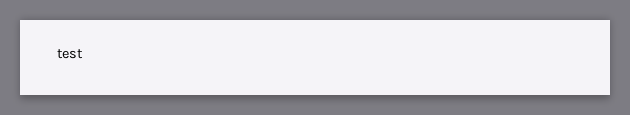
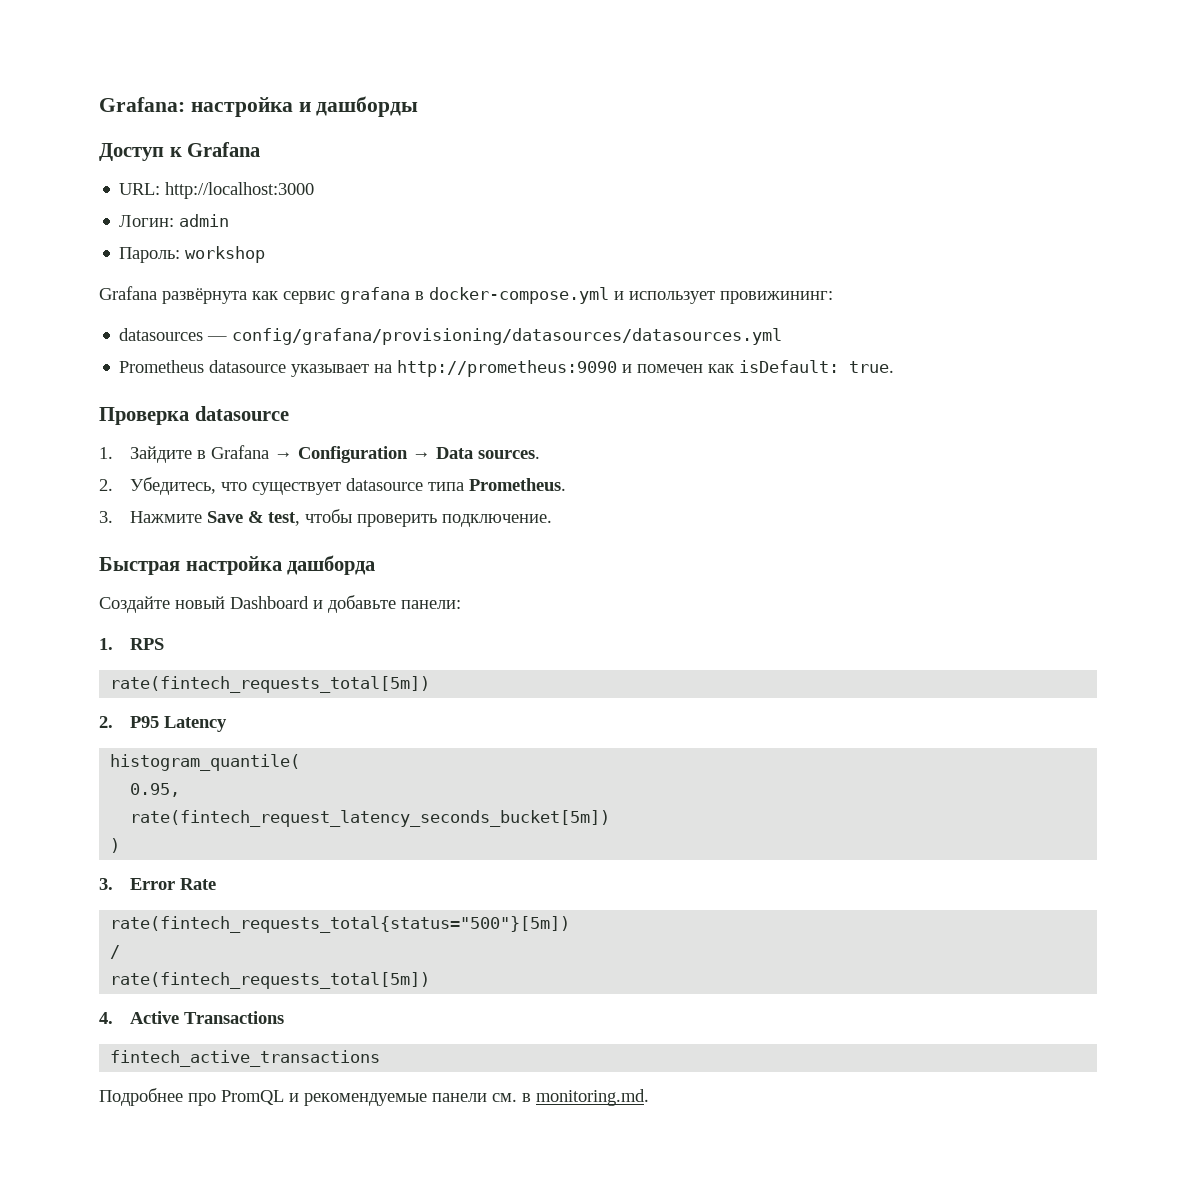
- test
+ Grafana: настройка и дашборды
+ Доступ к Grafana
+ URL: http://localhost:3000
+ Логин: admin
+ Пароль: workshop
+ Grafana развёрнута как сервис grafana в docker-compose.yml и использует провижининг:
+ datasources — config/grafana/provisioning/datasources/datasources.yml
+ Prometheus datasource указывает на http://prometheus:9090 и помечен как isDefault: true.
+ Проверка datasource
+ 1. Зайдите в Grafana → Configuration → Data sources.
+ 2. Убедитесь, что существует datasource типа Prometheus.
+ 3. Нажмите Save & test, чтобы проверить подключение.
+ Быстрая настройка дашборда
+ Создайте новый Dashboard и добавьте панели:
+ 1. RPS
+ rate(fintech_requests_total[5m])
+ 2. P95 Latency
+ histogram_quantile(
+ 0.95,
+ rate(fintech_request_latency_seconds_bucket[5m])
+ )
+ 3. Error Rate
+ rate(fintech_requests_total{status="500"}[5m])
+ /
+ rate(fintech_requests_total[5m])
+ 4. Active Transactions
+ fintech_active_transactions
+ Подробнее про PromQL и рекомендуемые панели см. в monitoring.md.

